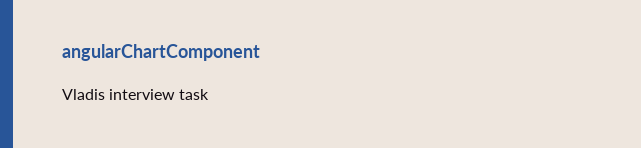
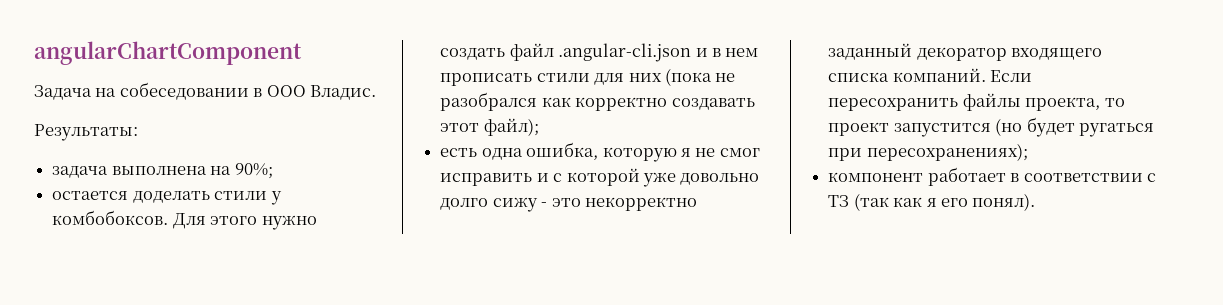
- Vladis interview task
+ Задача на собеседовании в ООО Владис.
+ Результаты:
+ задача выполнена на 90%;
+ остается доделать стили у комбобоксов. Для этого нужно создать файл .angular-cli.json и в нем прописать стили для них (пока не разобрался как корректно создавать этот файл);
+ есть одна ошибка, которую я не смог исправить и с которой уже довольно долго сижу - это некорректно заданный декоратор входящего списка компаний. Если пересохранить файлы проекта, то проект запустится (но будет ругаться при пересохранениях);
+ компонент работает в соответствии с ТЗ (так как я его понял).

